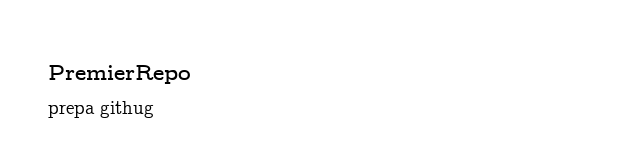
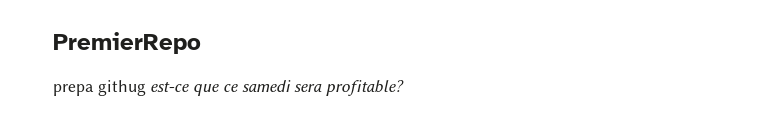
- prepa githug
+ prepa githug est-ce que ce samedi sera profitable?

